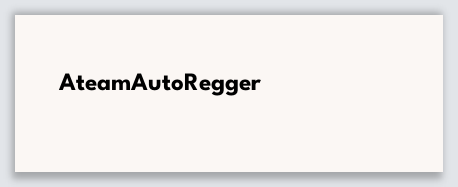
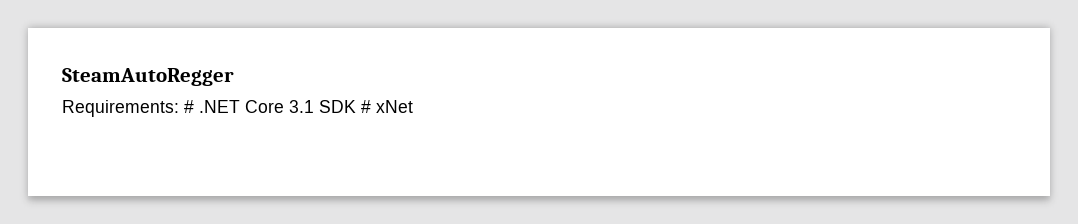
- AteamAutoRegger
+ SteamAutoRegger
+ Requirements: # .NET Core 3.1 SDK # xNet

